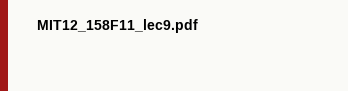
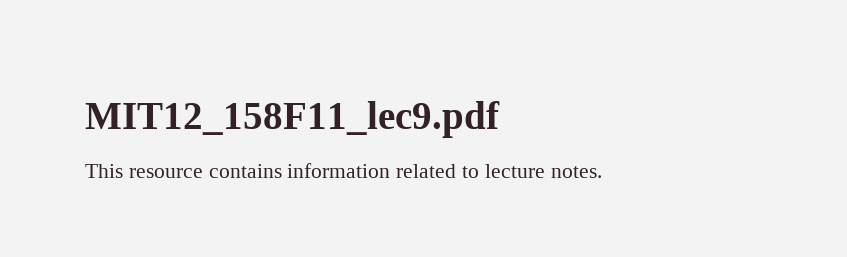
+ This resource contains information related to lecture notes.

